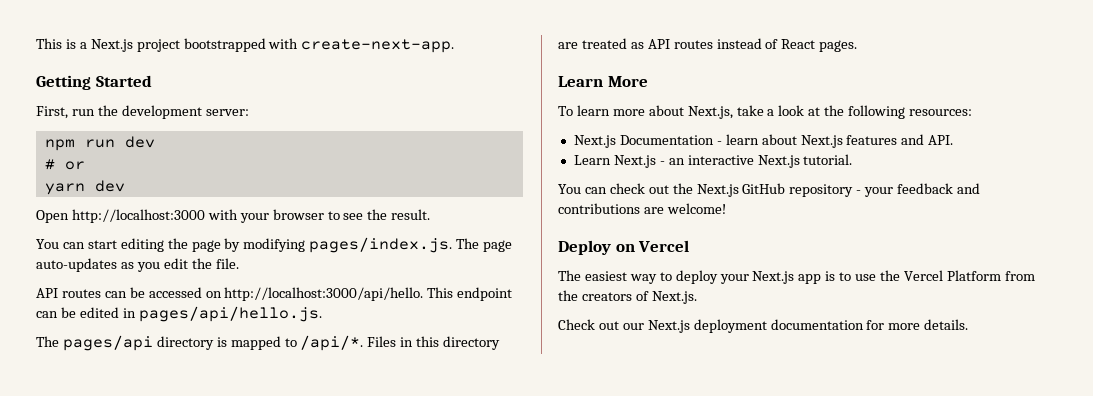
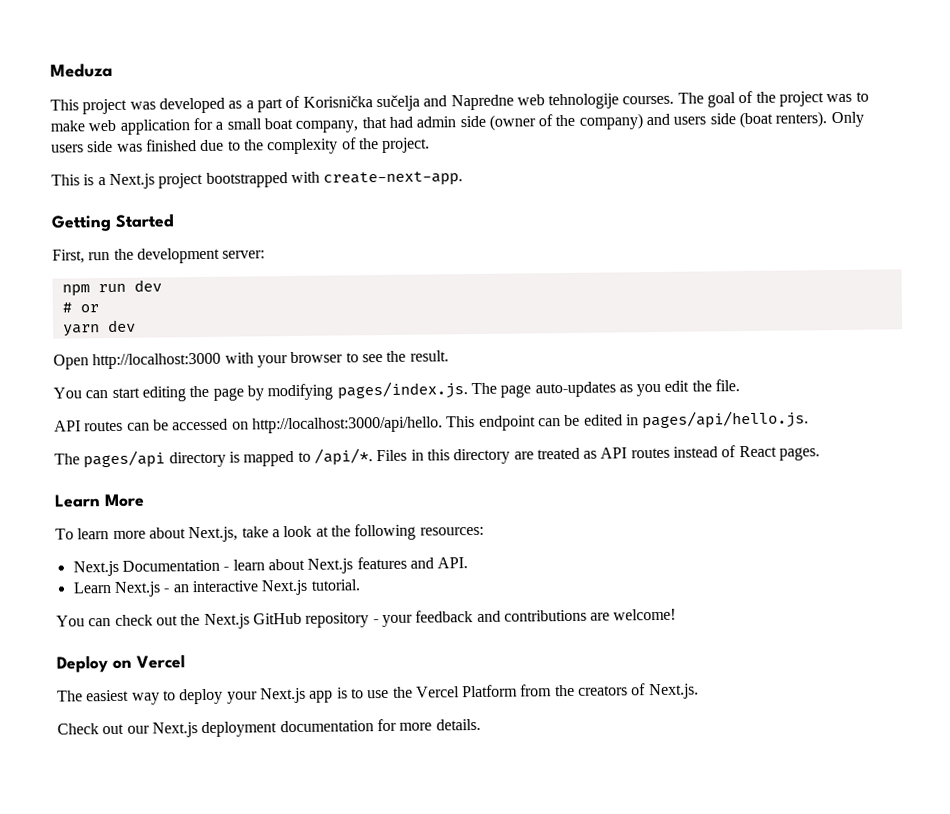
+ Meduza
+ This project was developed as a part of Korisnička sučelja and Napredne web tehnologije courses. The goal of the project was to make web application for a small boat company, that had admin side (owner of the company) and users side (boat renters). Only users side was finished due to the complexity of the project.

